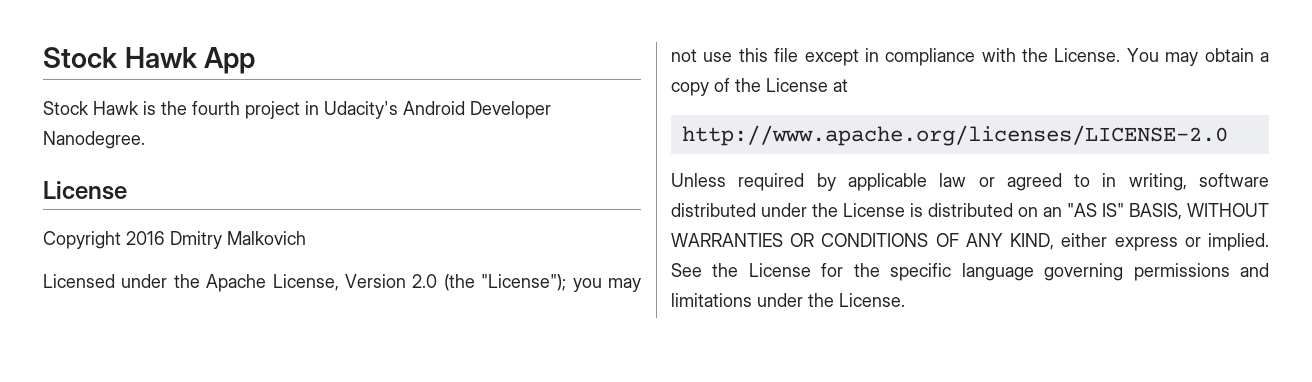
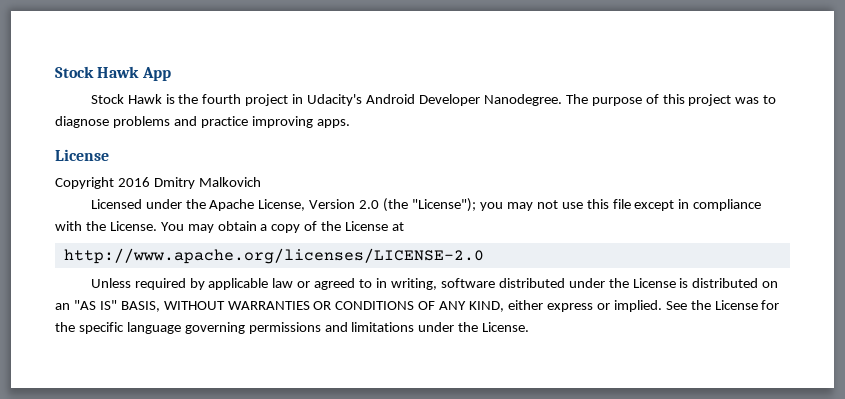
+ The purpose of this project was to diagnose problems and practice improving apps.

